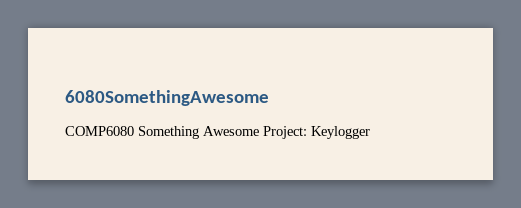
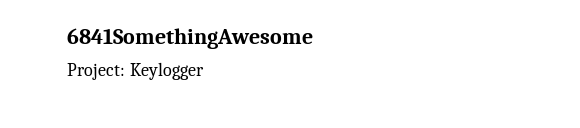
- 6080SomethingAwesome
- COMP6080 Something Awesome Project: Keylogger
+ 6841SomethingAwesome
+ Project: Keylogger

